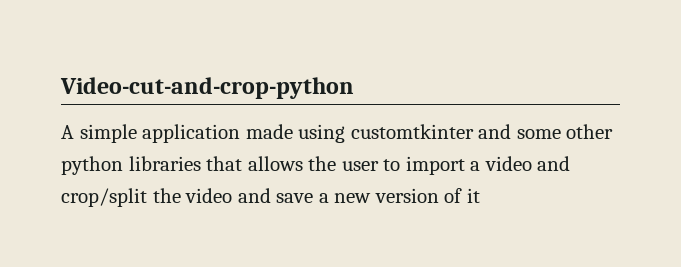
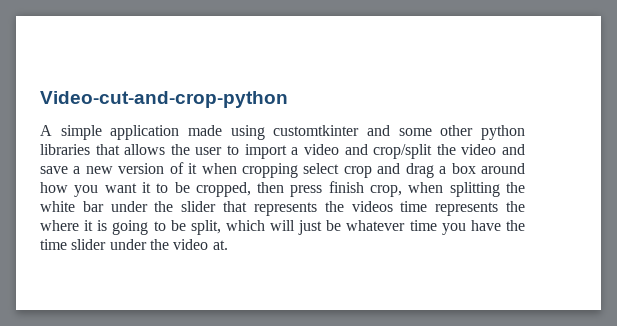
- A simple application made using customtkinter and some other python libraries that allows the user to import a video and crop/split the video and save a new version of it
+ A simple application made using customtkinter and some other python libraries that allows the user to import a video and crop/split the video and save a new version of it when cropping select crop and drag a box around how you want it to be cropped, then press finish crop, when splitting the white bar under the slider that represents the videos time represents the where it is going to be split, which will just be whatever time you have the time slider under the video at.

